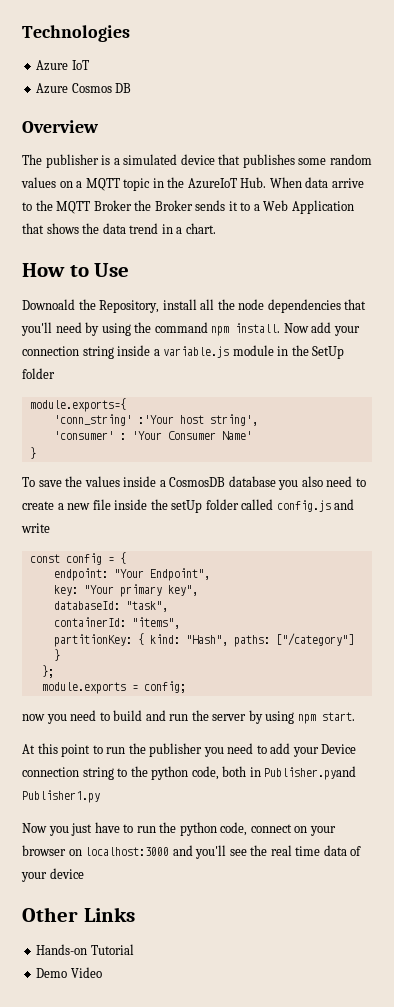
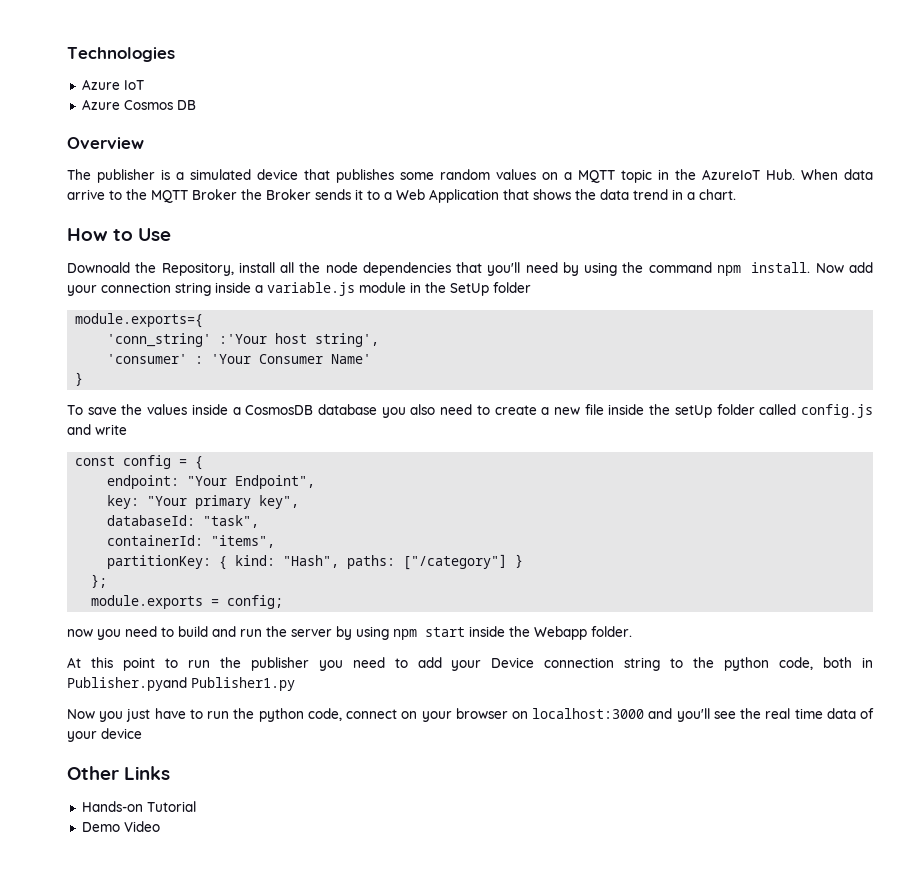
- now you need to build and run the server by using npm start.
+ now you need to build and run the server by using npm start inside the Webapp folder.

